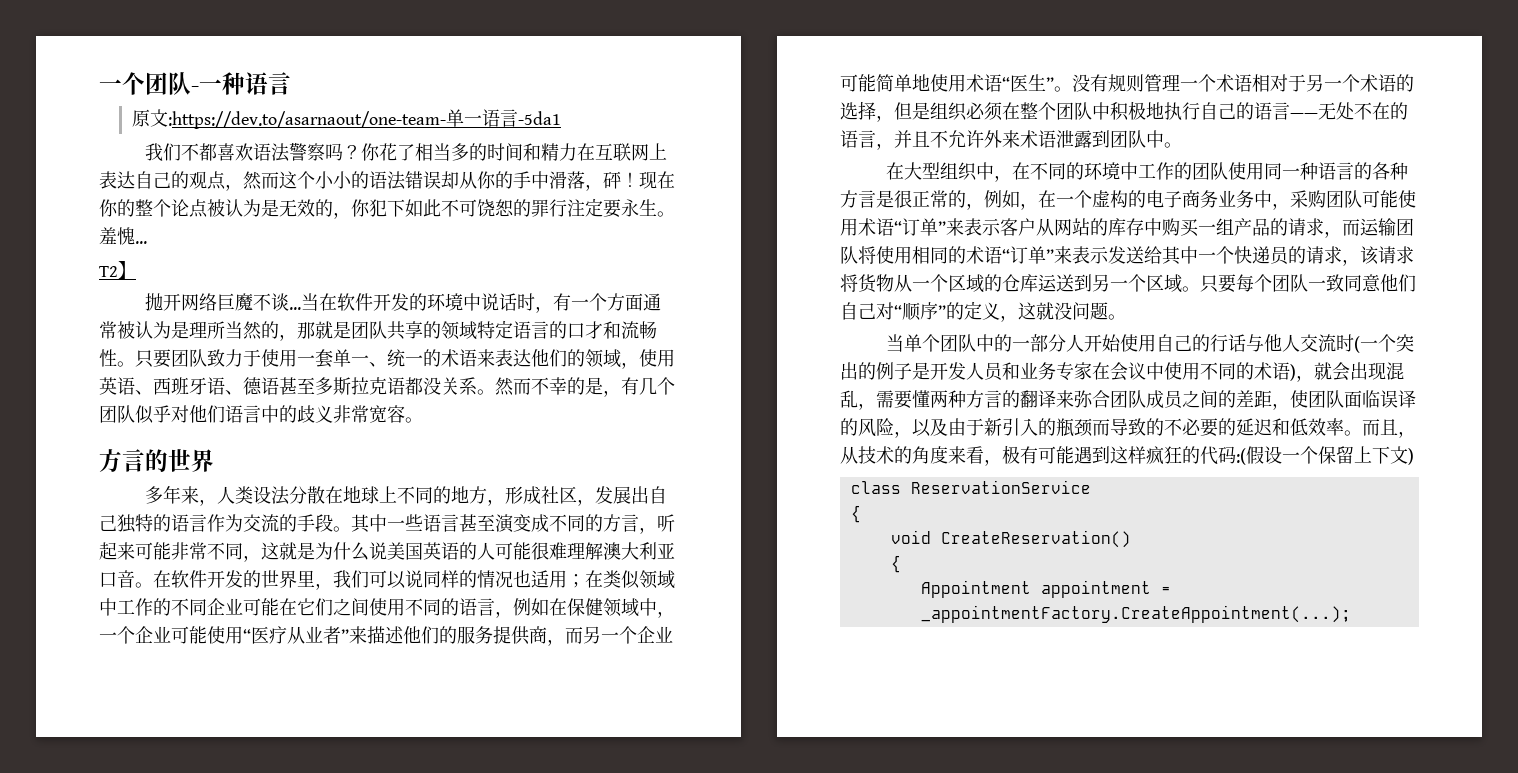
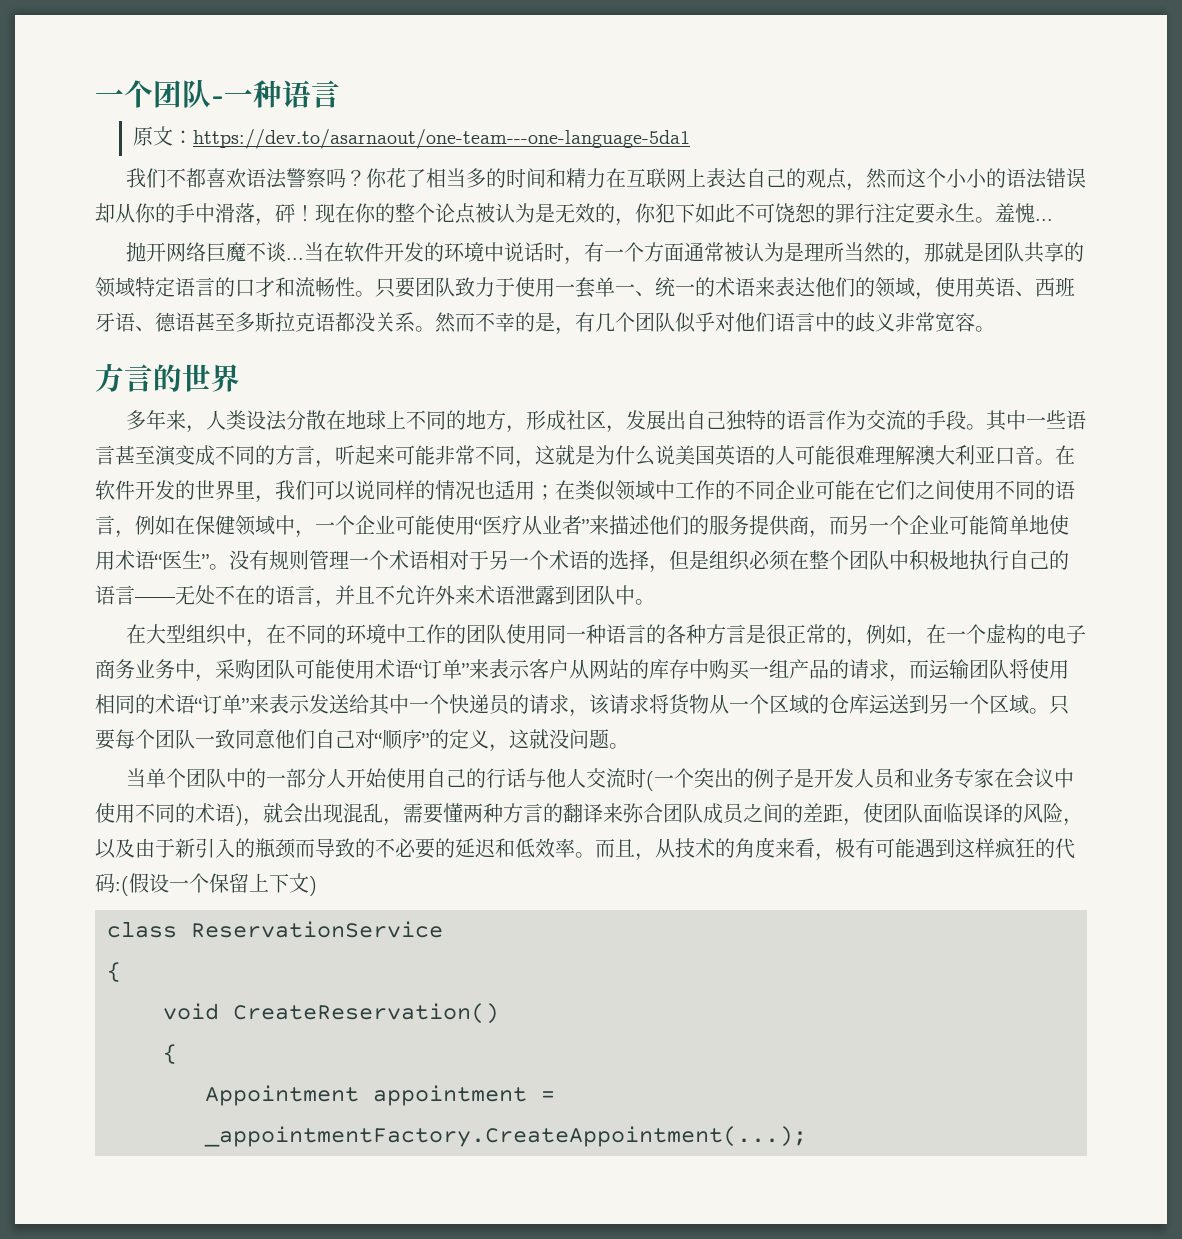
- 原文:https://dev.to/asarnaout/one-team-单一语言-5da1
+ 原文：https://dev.to/asarnaout/one-team---one-language-5da1
- T2】

